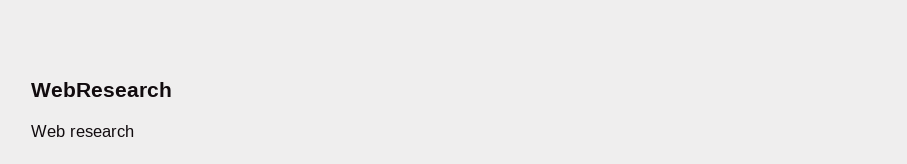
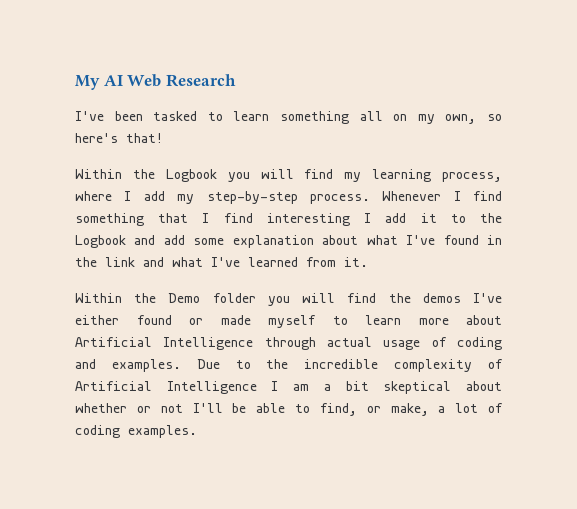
- WebResearch
- Web research
+ My AI Web Research
+ I've been tasked to learn something all on my own, so here's that!
+ Within the Logbook you will find my learning process, where I add my step-by-step process. Whenever I find something that I find interesting I add it to the Logbook and add some explanation about what I've found in the link and what I've learned from it.
+ Within the Demo folder you will find the demos I've either found or made myself to learn more about Artificial Intelligence through actual usage of coding and examples. Due to the incredible complexity of Artificial Intelligence I am a bit skeptical about whether or not I'll be able to find, or make, a lot of coding examples.

